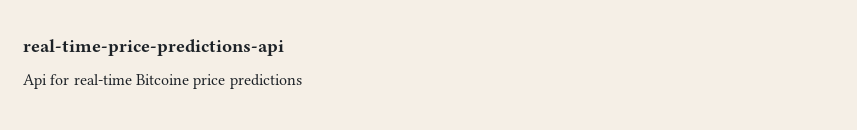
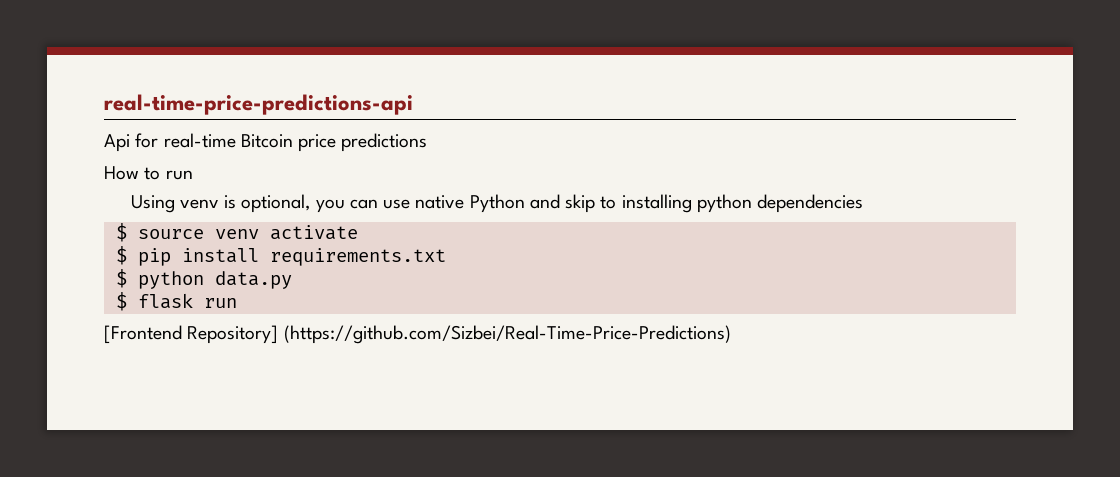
- Api for real-time Bitcoine price predictions
+ Api for real-time Bitcoin price predictions
+ How to run
+ Using venv is optional, you can use native Python and skip to installing python dependencies
+ $ source venv activate
+ $ pip install requirements.txt
+ $ python data.py
+ $ flask run
+ [Frontend Repository] (https://github.com/Sizbei/Real-Time-Price-Predictions)

